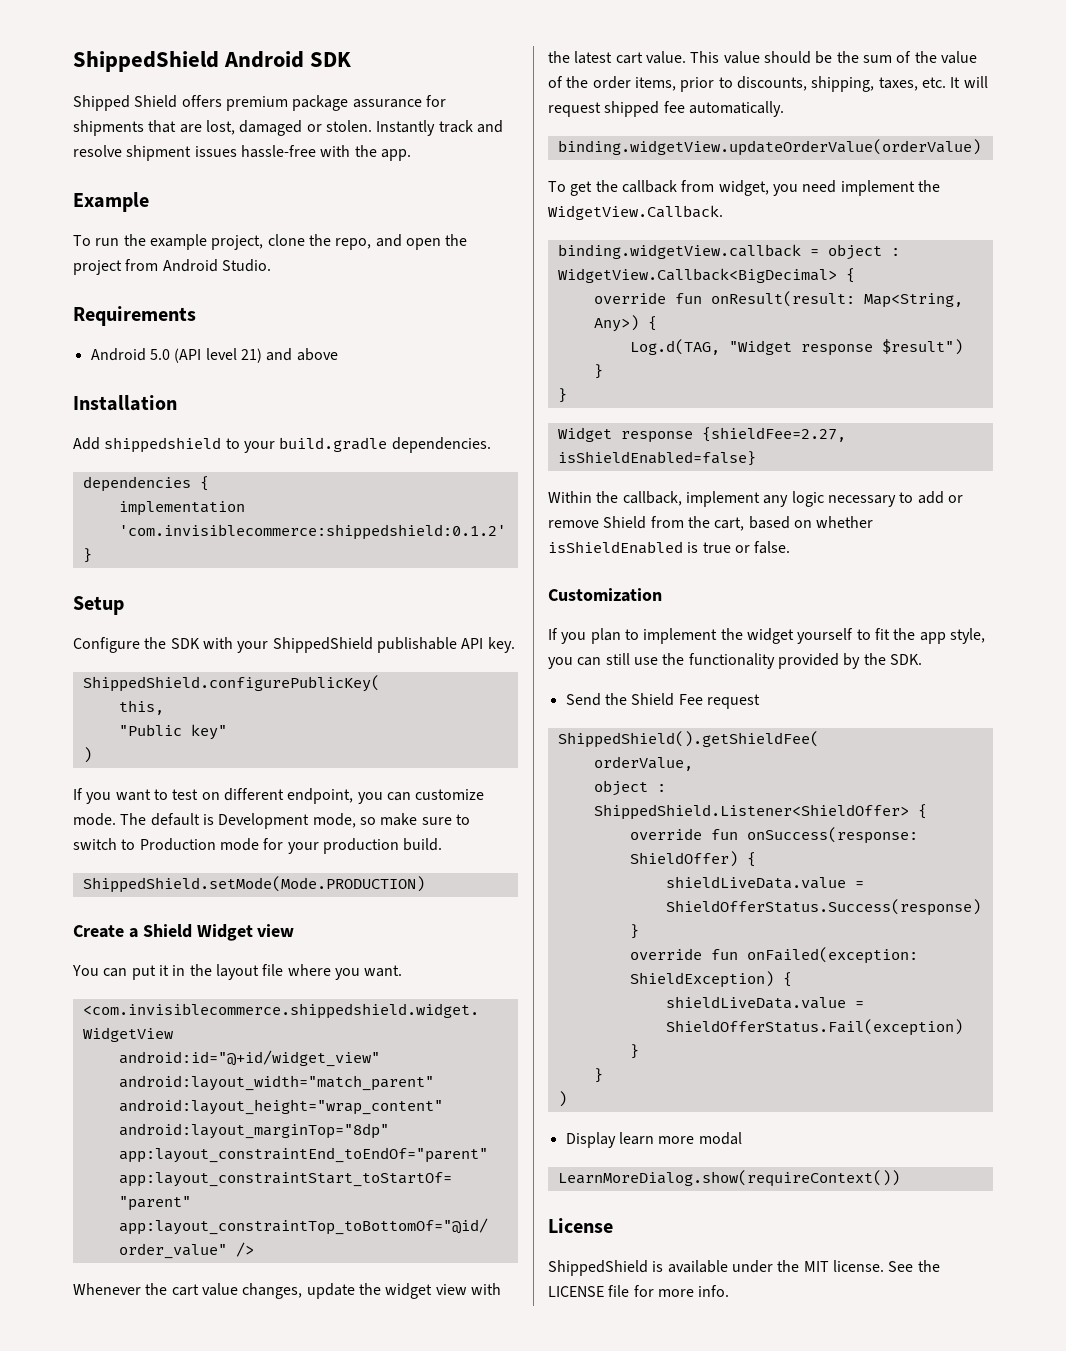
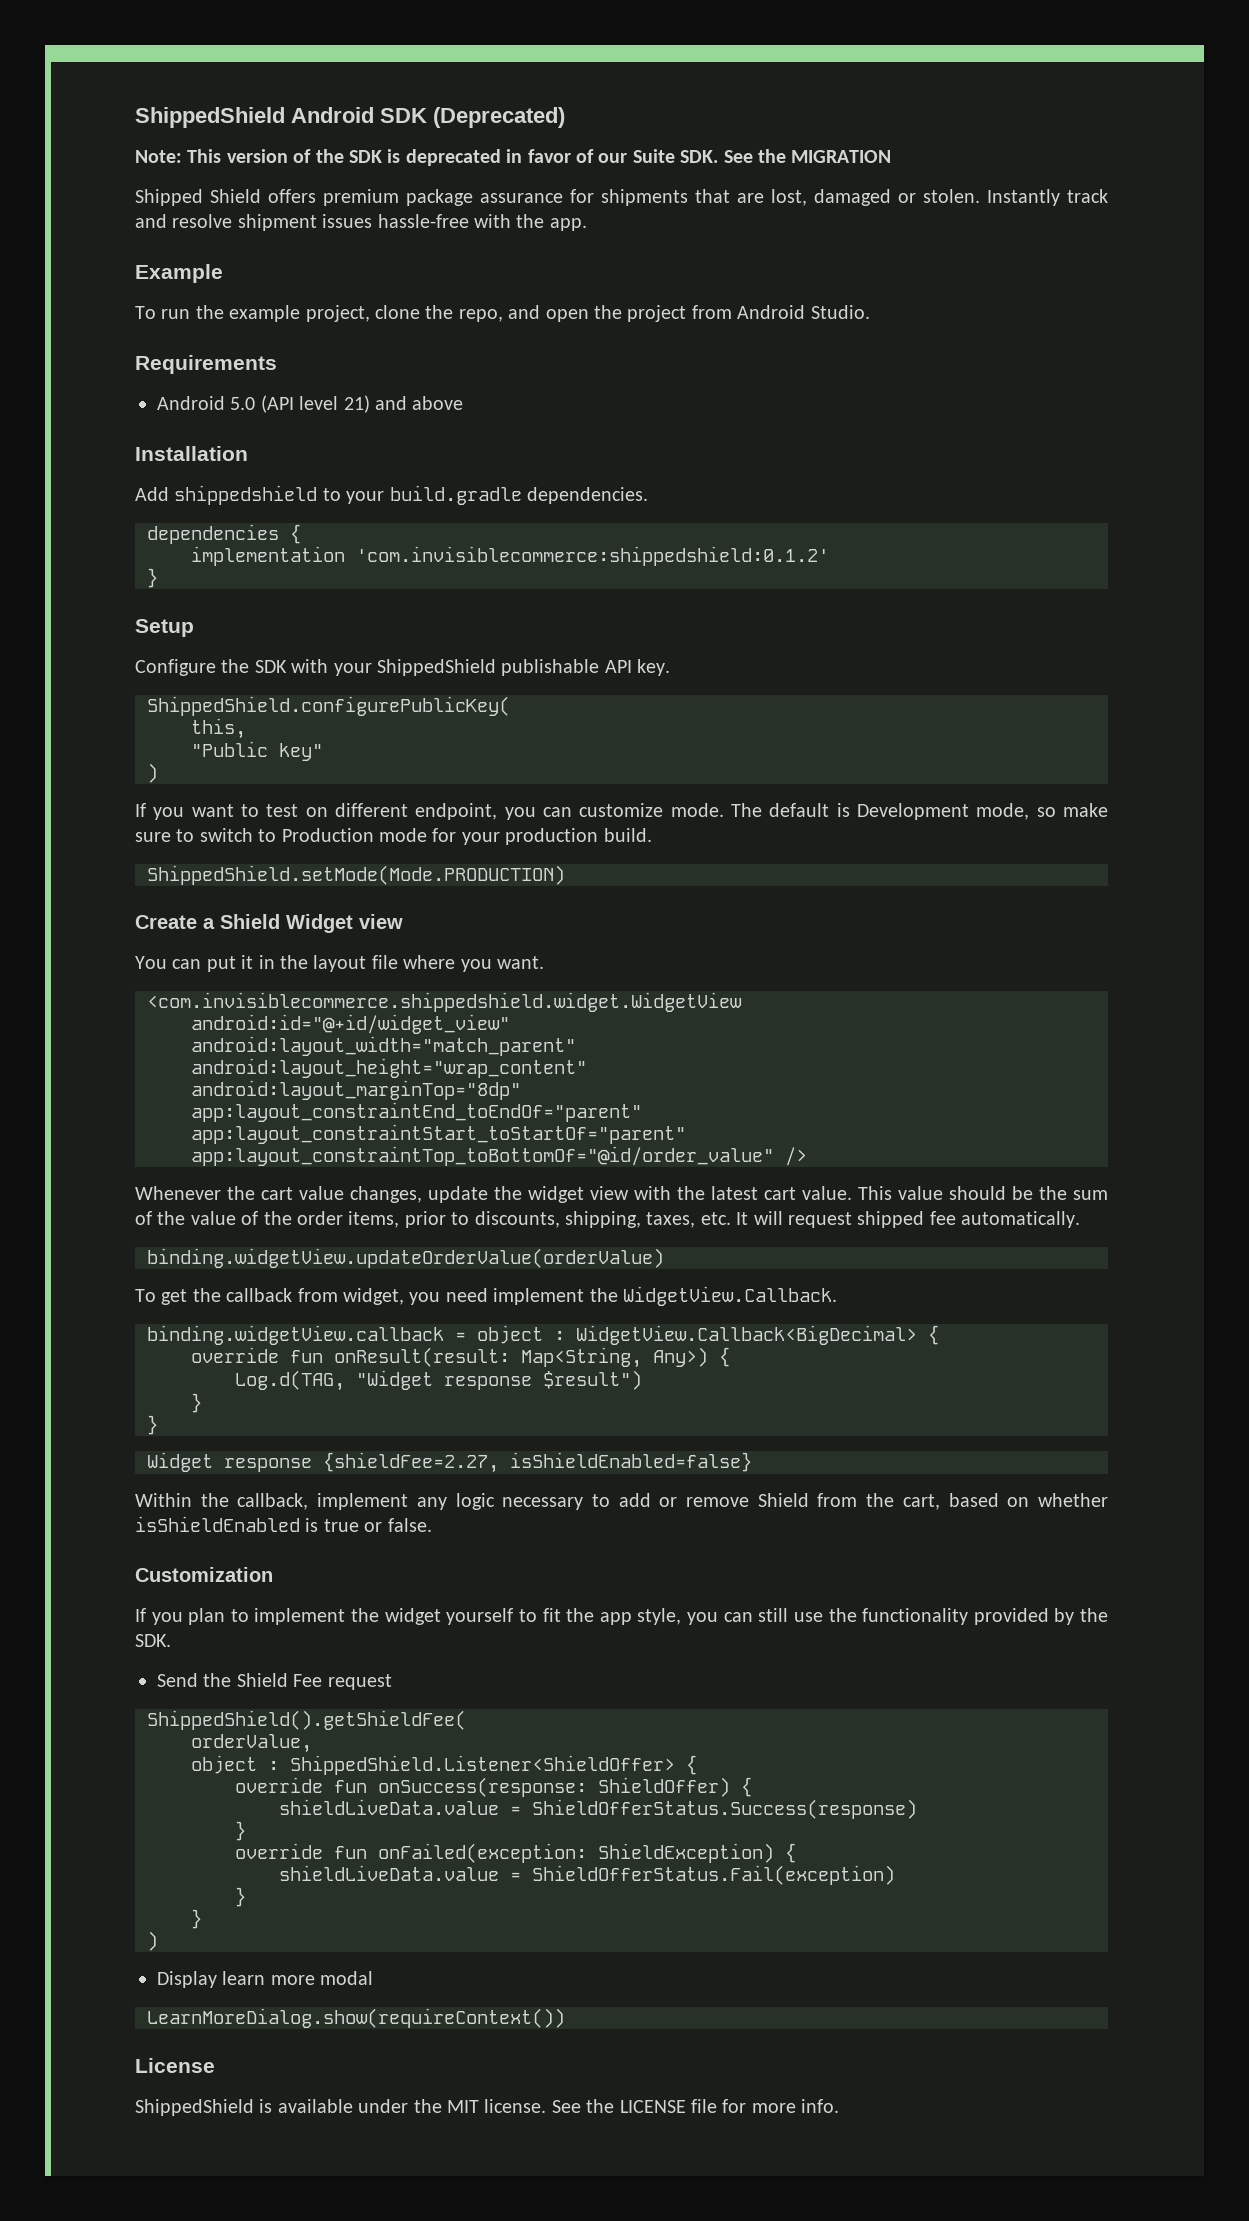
- ShippedShield Android SDK
+ ShippedShield Android SDK (Deprecated)
+ Note: This version of the SDK is deprecated in favor of our Suite SDK. See the MIGRATION

